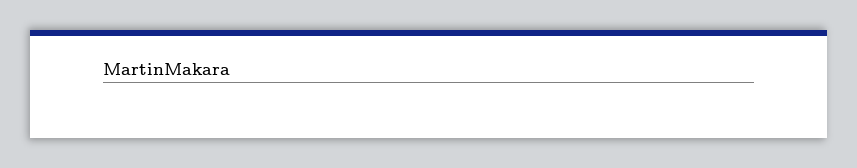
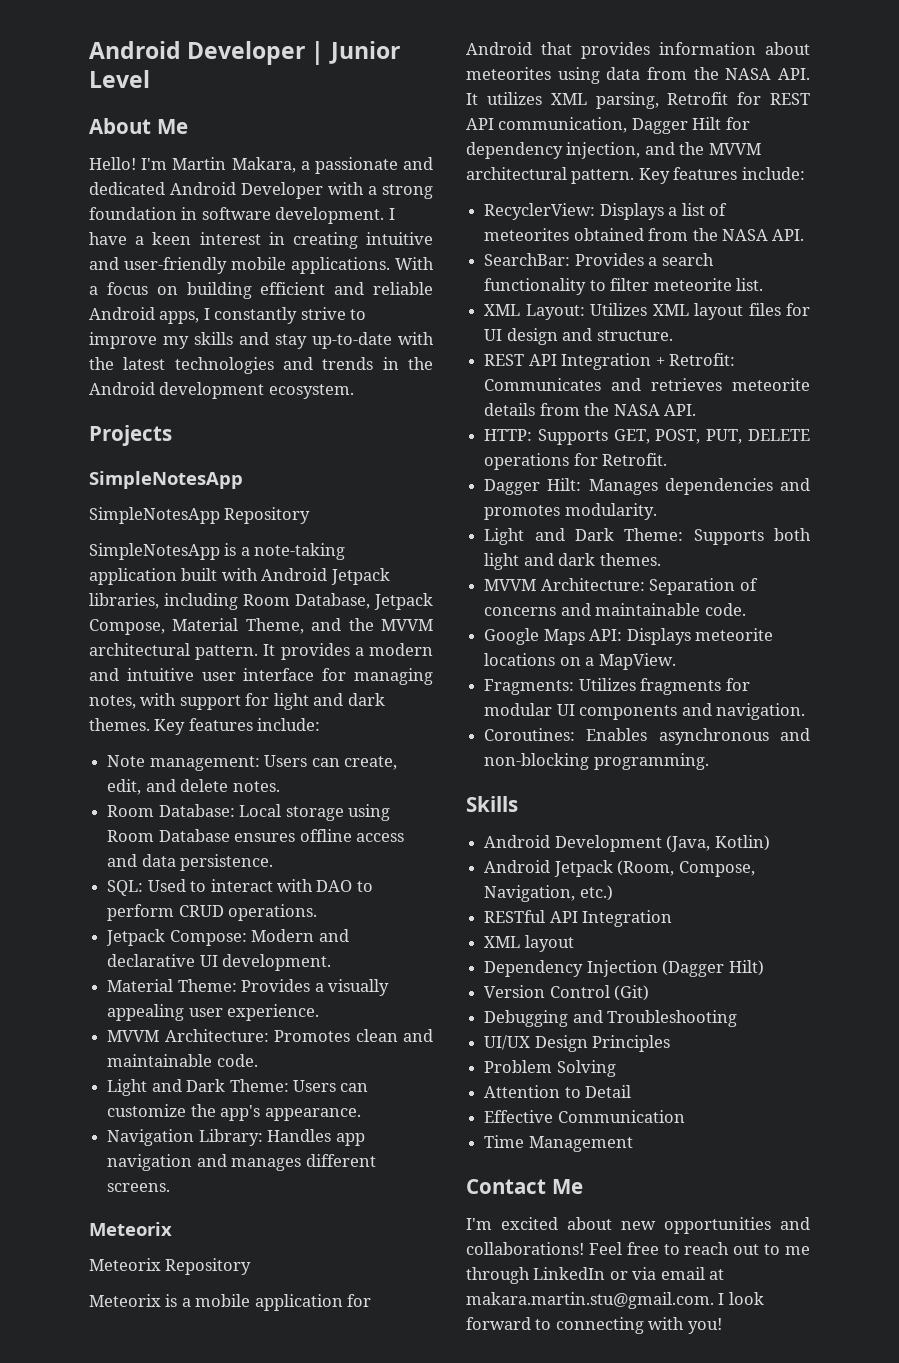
- MartinMakara
+ Android Developer | Junior Level
+ About Me
+ Hello! I'm Martin Makara, a passionate and dedicated Android Developer with a strong foundation in software development. I have a keen interest in creating intuitive and user-friendly mobile applications. With a focus on building efficient and reliable Android apps, I constantly strive to improve my skills and stay up-to-date with the latest technologies and trends in the Android development ecosystem.
+ Projects
+ SimpleNotesApp
+ SimpleNotesApp Repository
+ SimpleNotesApp is a note-taking application built with Android Jetpack libraries, including Room Database, Jetpack Compose, Material Theme, and the MVVM architectural pattern. It provides a modern and intuitive user interface for managing notes, with support for light and dark themes. Key features include:
+ Note management: Users can create, edit, and delete notes.
+ Room Database: Local storage using Room Database ensures offline access and data persistence.
+ SQL: Used to interact with DAO to perform CRUD operations.
+ Jetpack Compose: Modern and declarative UI development.
+ Material Theme: Provides a visually appealing user experience.
+ MVVM Architecture: Promotes clean and maintainable code.
+ Light and Dark Theme: Users can customize the app's appearance.
+ Navigation Library: Handles app navigation and manages different screens.
+ Meteorix
+ Meteorix Repository
+ Meteorix is a mobile application for Android that provides information about meteorites using data from the NASA API. It utilizes XML parsing, Retrofit for REST API communication, Dagger Hilt for dependency injection, and the MVVM architectural pattern. Key features include:
+ RecyclerView: Displays a list of meteorites obtained from the NASA API.
+ SearchBar: Provides a search functionality to filter meteorite list.
+ XML Layout: Utilizes XML layout files for UI design and structure.
+ REST API Integration + Retrofit: Communicates and retrieves meteorite details from the NASA API.
+ HTTP: Supports GET, POST, PUT, DELETE operations for Retrofit.
+ Dagger Hilt: Manages dependencies and promotes modularity.
+ Light and Dark Theme: Supports both light and dark themes.
+ MVVM Architecture: Separation of concerns and maintainable code.
+ Google Maps API: Displays meteorite locations on a MapView.
+ Fragments: Utilizes fragments for modular UI components and navigation.
+ Coroutines: Enables asynchronous and non-blocking programming.
+ Skills
+ Android Development (Java, Kotlin)
+ Android Jetpack (Room, Compose, Navigation, etc.)
+ RESTful API Integration
+ XML layout
+ Dependency Injection (Dagger Hilt)
+ Version Control (Git)
+ Debugging and Troubleshooting
+ UI/UX Design Principles
+ Problem Solving
+ Attention to Detail
+ Effective Communication
+ Time Management
+ Contact Me
+ I'm excited about new opportunities and collaborations! Feel free to reach out to me through LinkedIn or via email at makara.martin.stu@gmail.com. I look forward to connecting with you!

